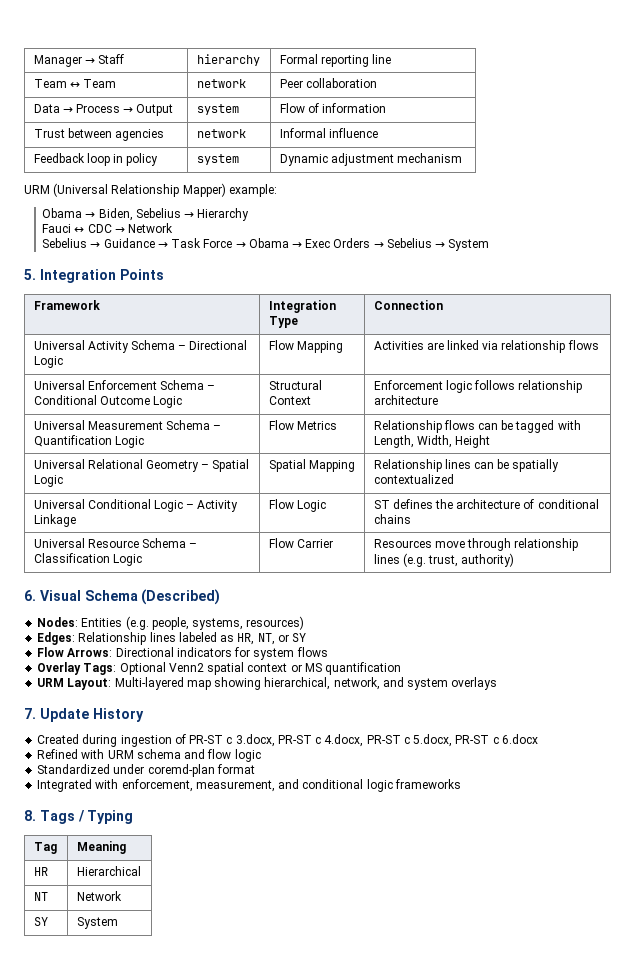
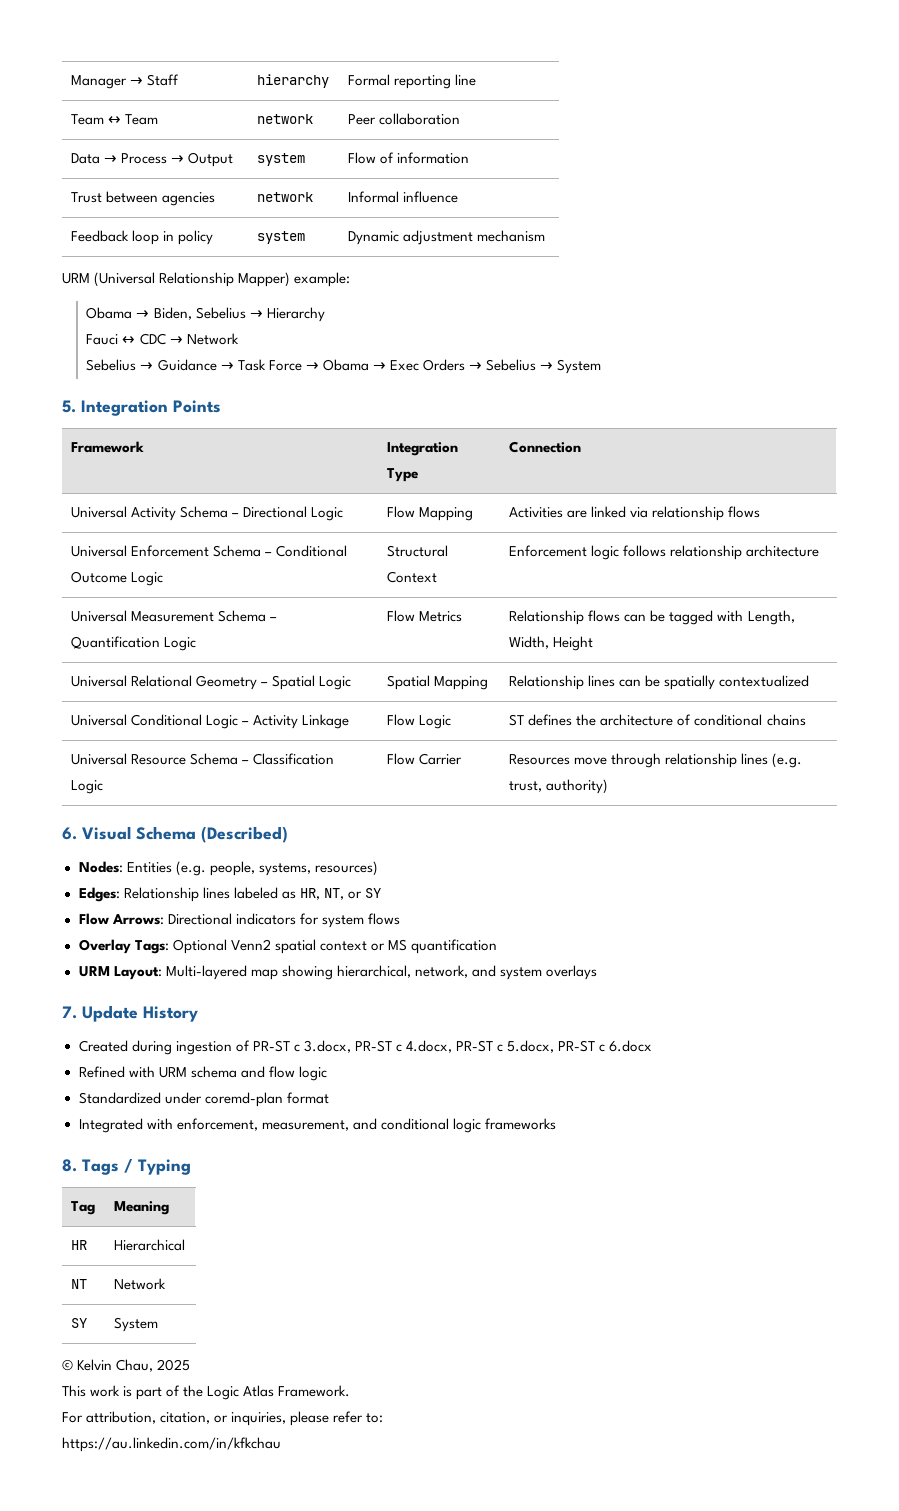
+ © Kelvin Chau, 2025
+ This work is part of the Logic Atlas Framework.
+ For attribution, citation, or inquiries, please refer to:
+ https://au.linkedin.com/in/kfkchau

